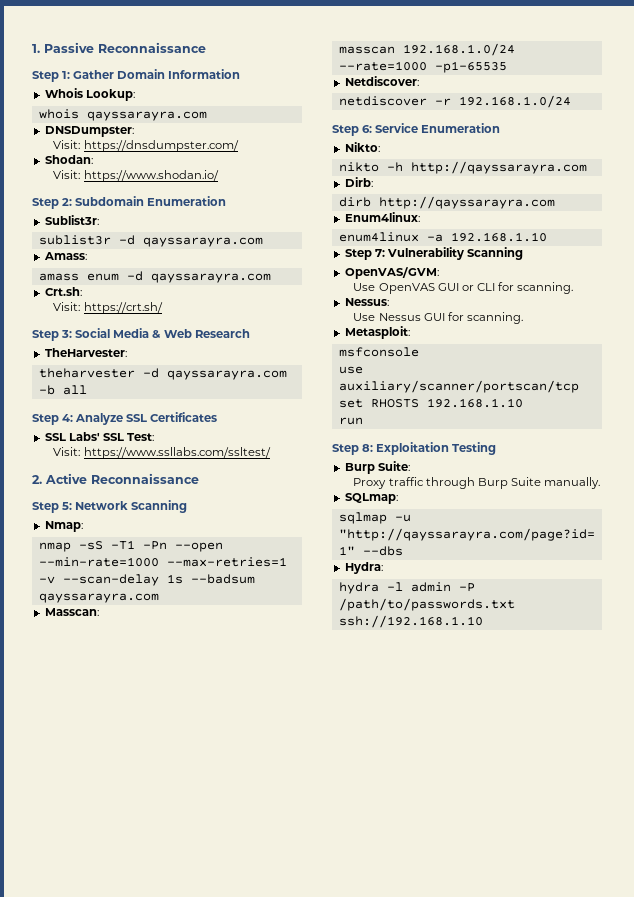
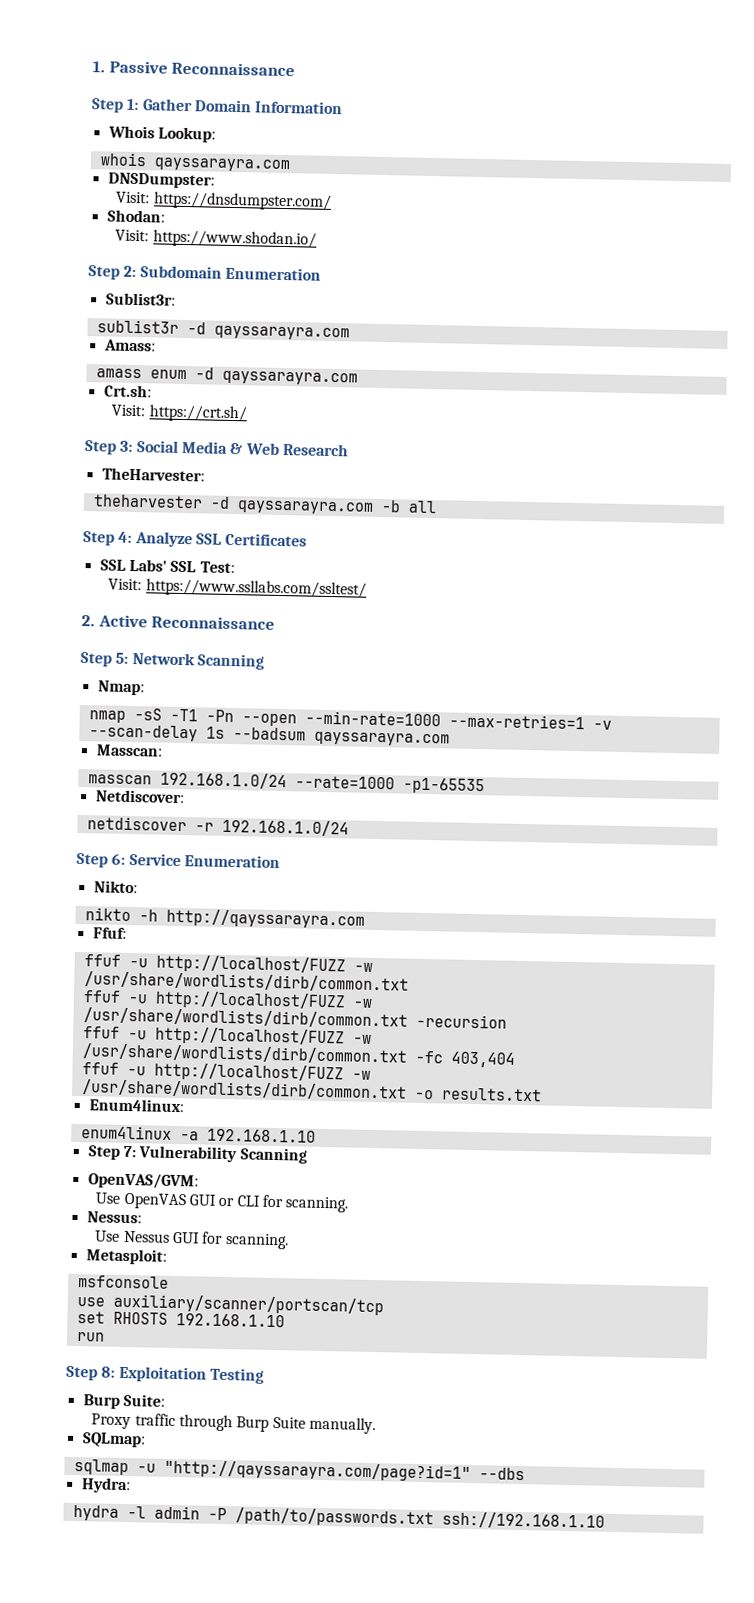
- Dirb:
- dirb http://qayssarayra.com
+ Ffuf:
+ ffuf -u http://localhost/FUZZ -w /usr/share/wordlists/dirb/common.txt
+ ffuf -u http://localhost/FUZZ -w /usr/share/wordlists/dirb/common.txt -recursion
+ ffuf -u http://localhost/FUZZ -w /usr/share/wordlists/dirb/common.txt -fc 403,404
+ ffuf -u http://localhost/FUZZ -w /usr/share/wordlists/dirb/common.txt -o results.txt

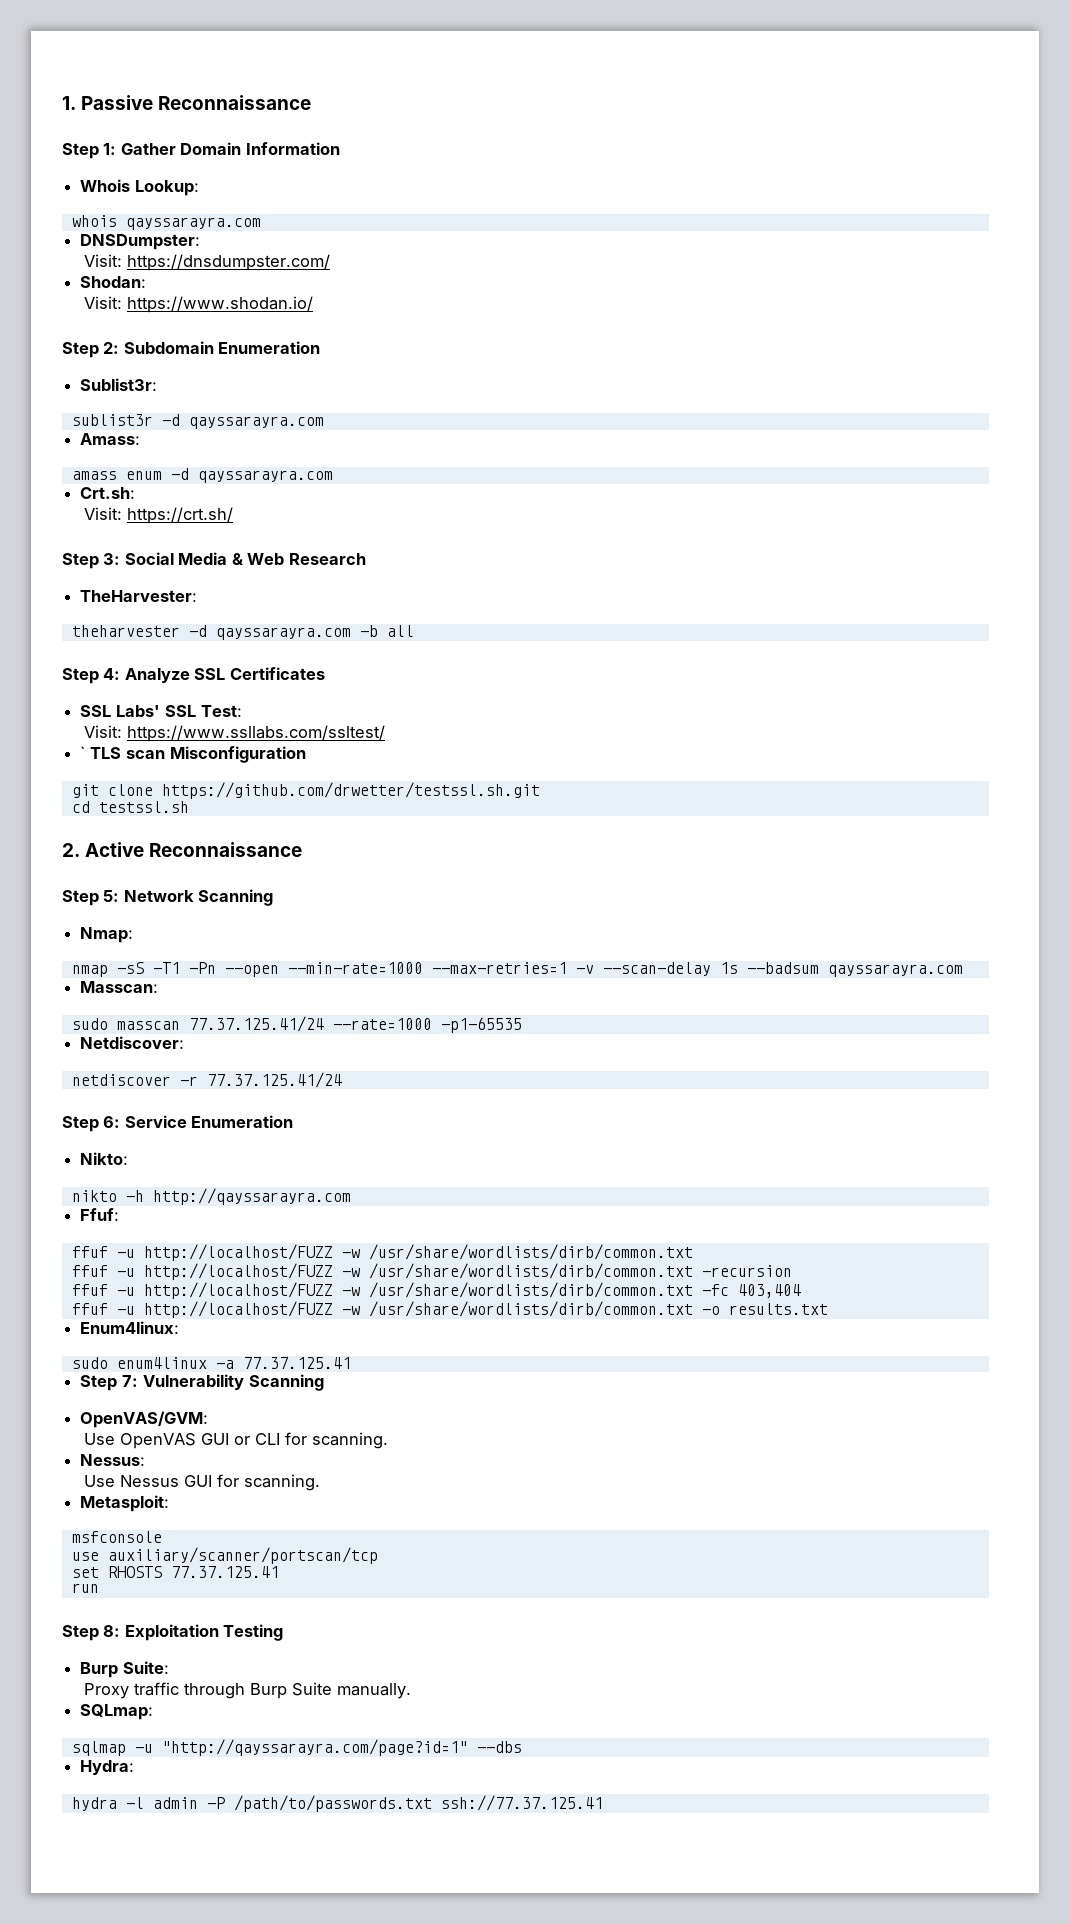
+ ` TLS scan Misconfiguration
+ git clone https://github.com/drwetter/testssl.sh.git
+ cd testssl.sh
- masscan 192.168.1.0/24 --rate=1000 -p1-65535
+ sudo masscan 77.37.125.41/24 --rate=1000 -p1-65535
- netdiscover -r 192.168.1.0/24
+ netdiscover -r 77.37.125.41/24
- enum4linux -a 192.168.1.10
+ sudo enum4linux -a 77.37.125.41
- set RHOSTS 192.168.1.10
+ set RHOSTS 77.37.125.41
- hydra -l admin -P /path/to/passwords.txt ssh://192.168.1.10
+ hydra -l admin -P /path/to/passwords.txt ssh://77.37.125.41

